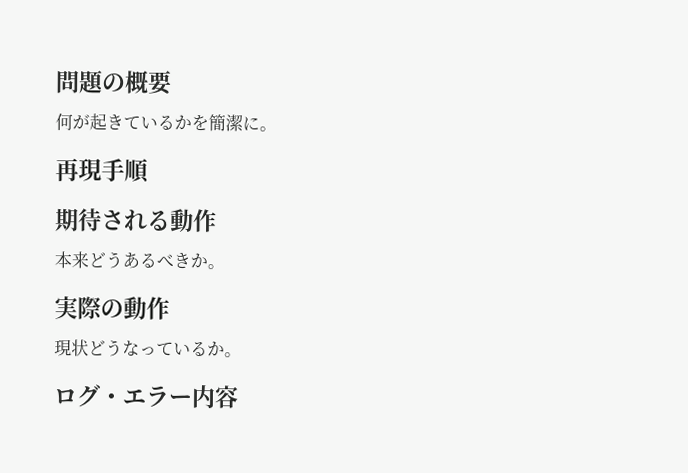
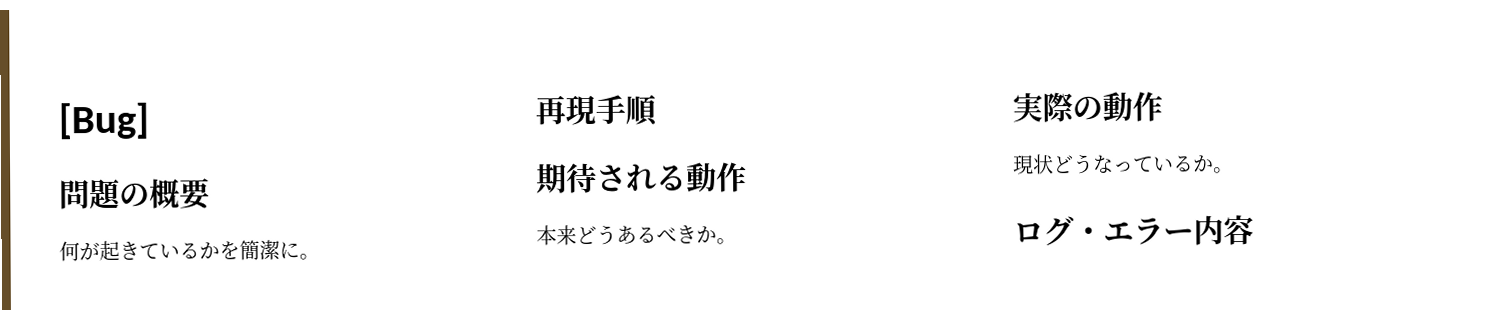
+ [Bug]

